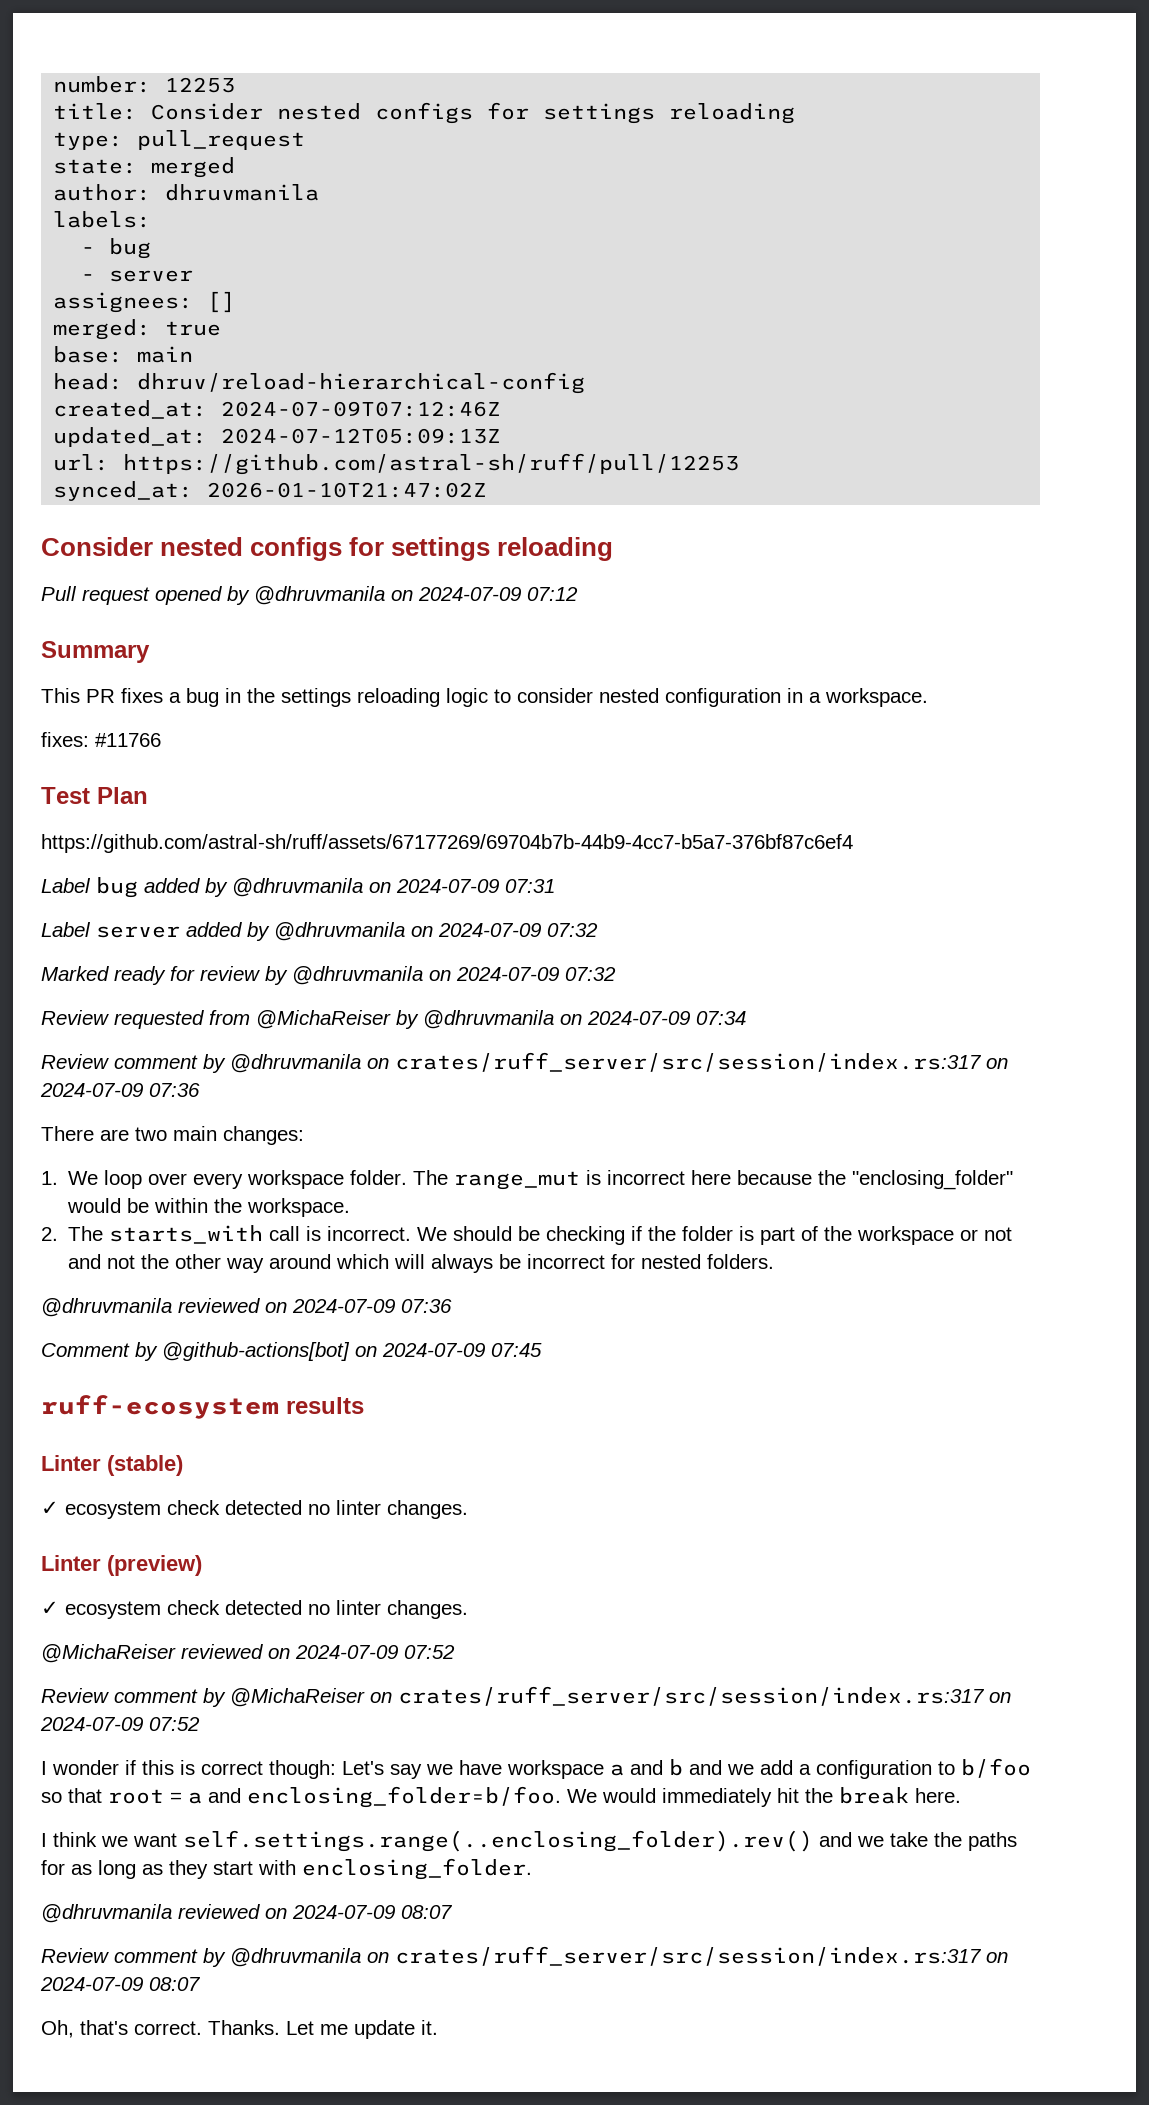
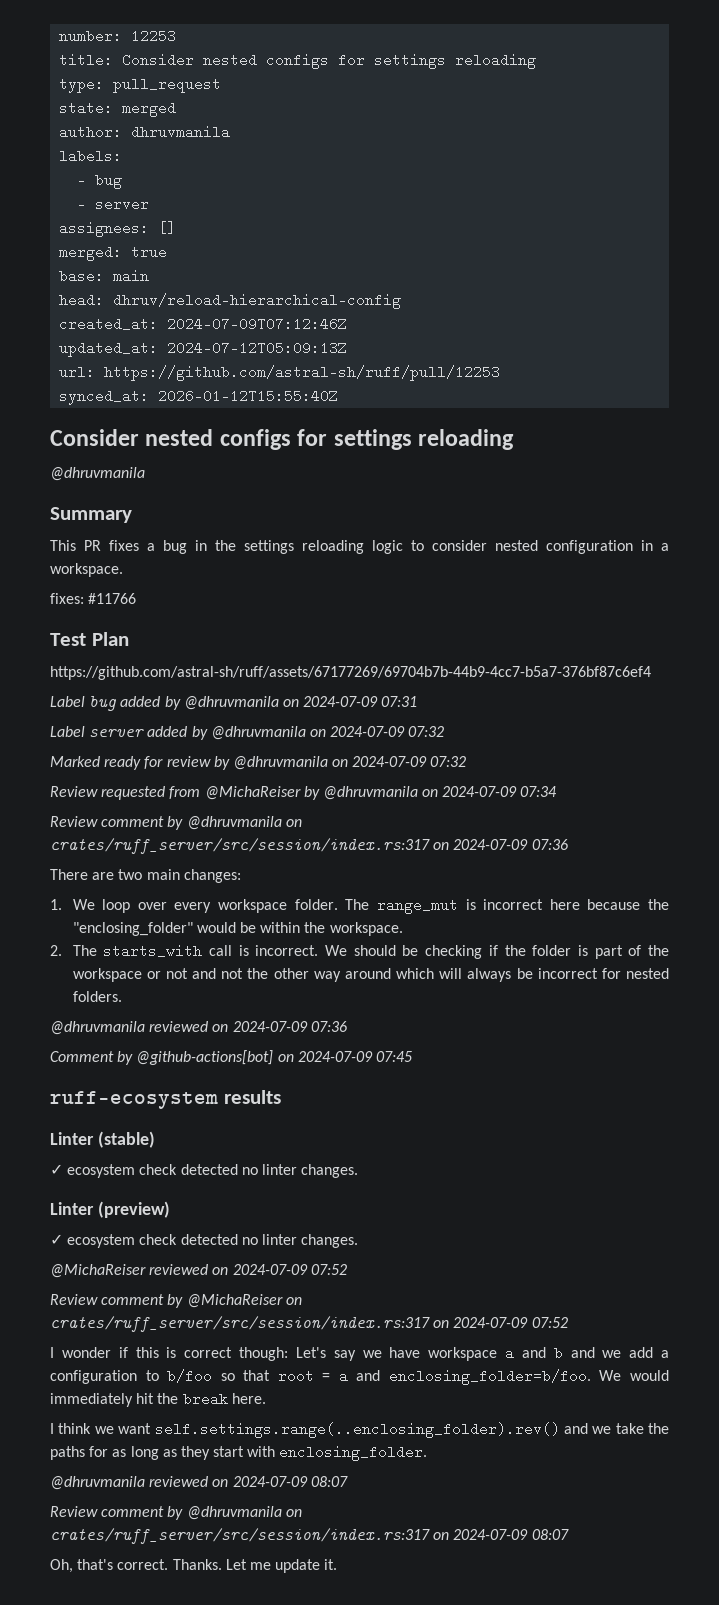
- synced_at: 2026-01-10T21:47:02Z
+ synced_at: 2026-01-12T15:55:40Z
  Consider nested configs for settings reloading
- Pull request opened by @dhruvmanila on 2024-07-09 07:12
+ @dhruvmanila

